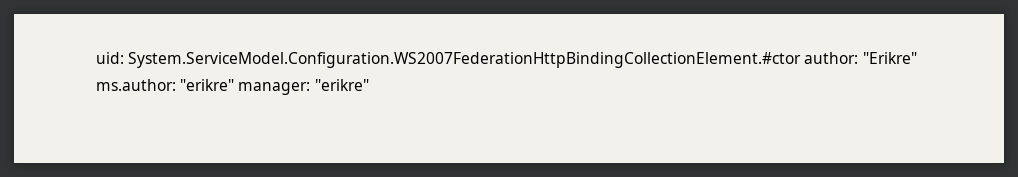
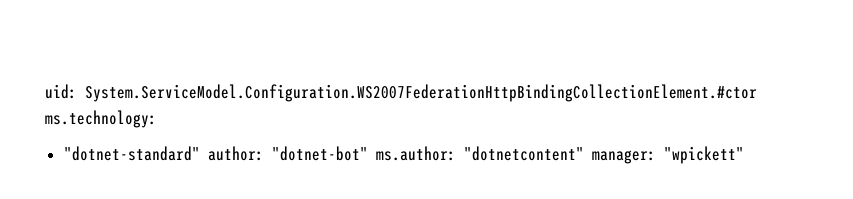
- uid: System.ServiceModel.Configuration.WS2007FederationHttpBindingCollectionElement.#ctor author: "Erikre" ms.author: "erikre" manager: "erikre"
+ uid: System.ServiceModel.Configuration.WS2007FederationHttpBindingCollectionElement.#ctor ms.technology:
+ "dotnet-standard" author: "dotnet-bot" ms.author: "dotnetcontent" manager: "wpickett"

